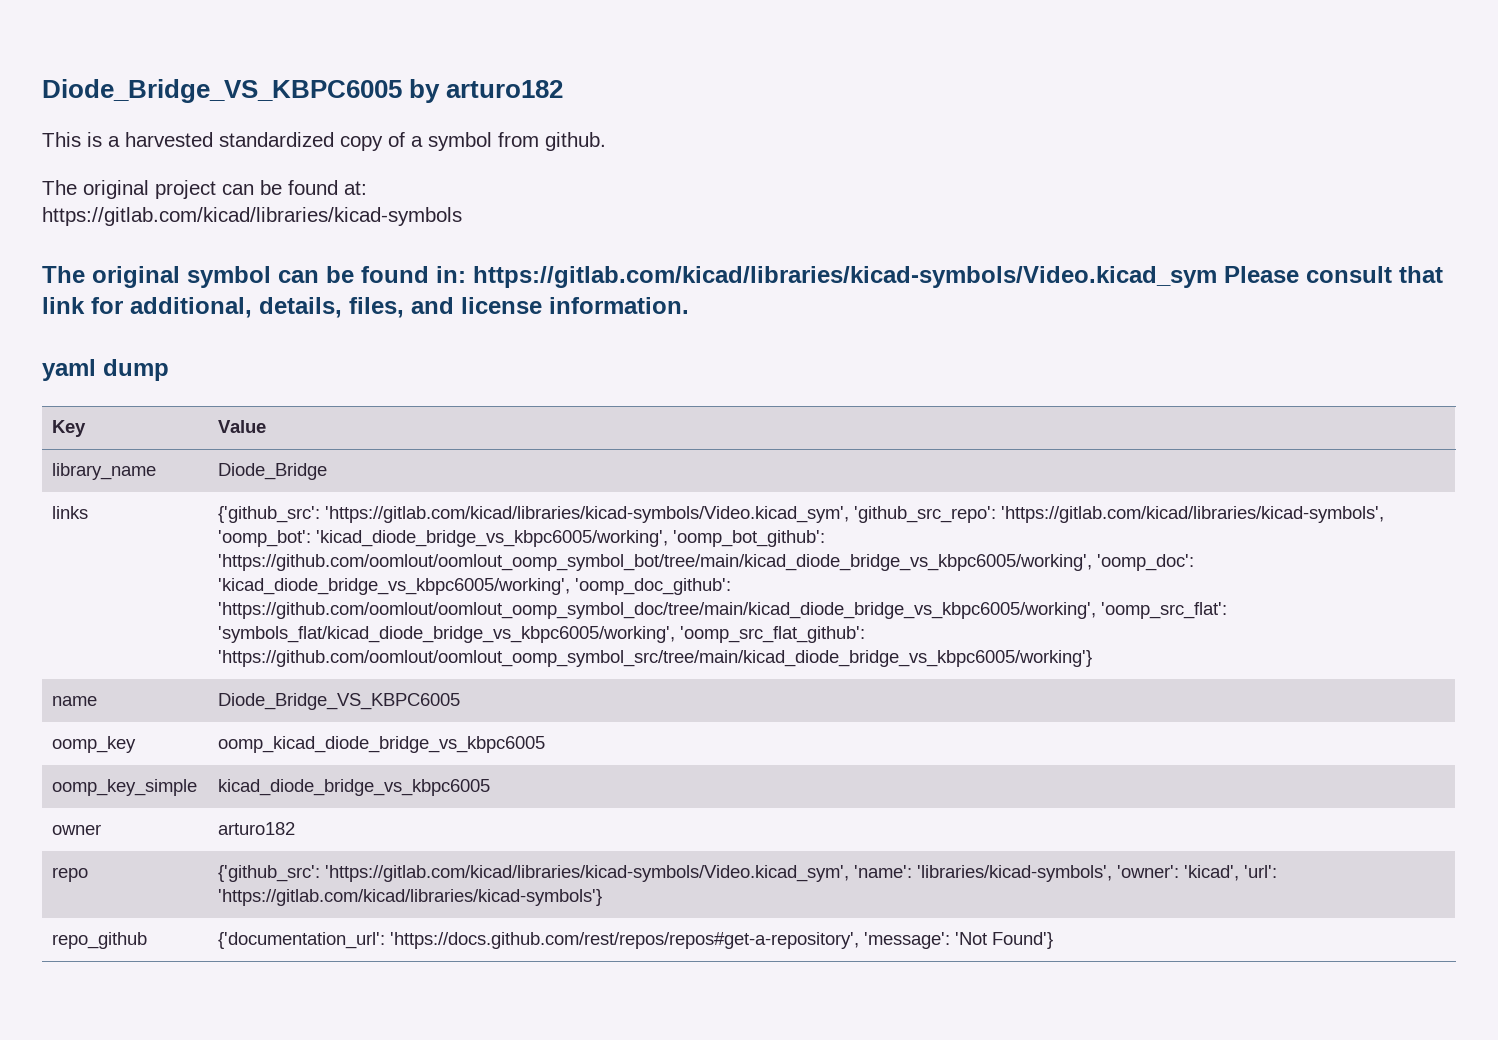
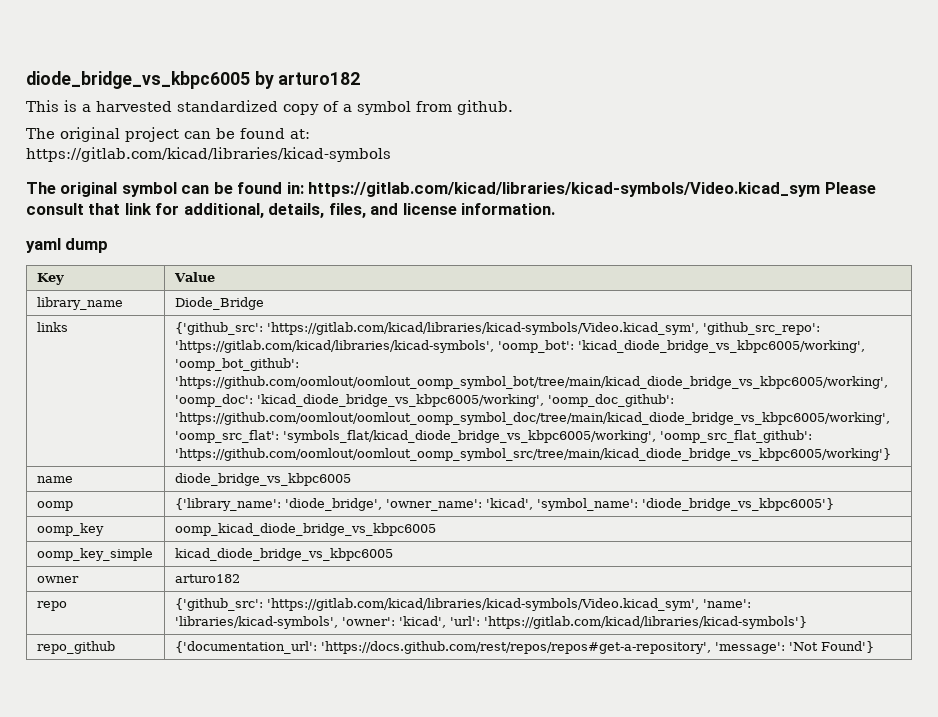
- Diode_Bridge_VS_KBPC6005 by arturo182
+ diode_bridge_vs_kbpc6005 by arturo182
- name | Diode_Bridge_VS_KBPC6005
+ name | diode_bridge_vs_kbpc6005
+ oomp | {'library_name': 'diode_bridge', 'owner_name': 'kicad', 'symbol_name': 'diode_bridge_vs_kbpc6005'}

